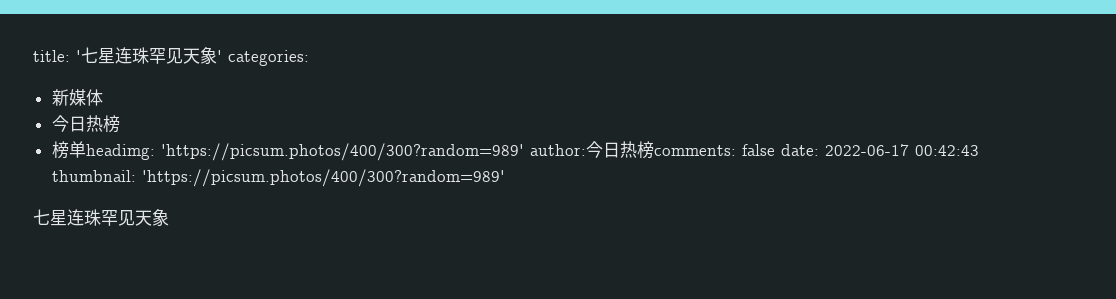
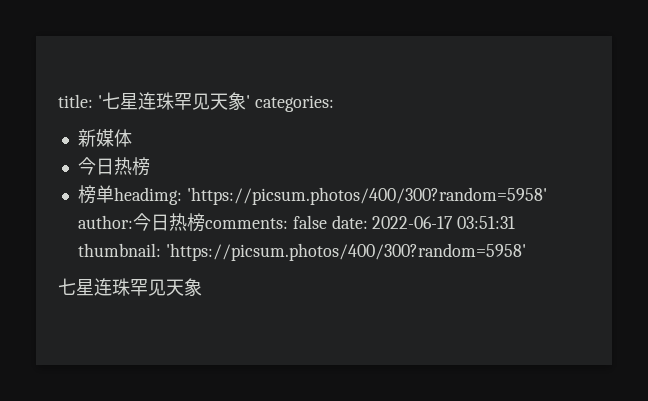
- 榜单headimg: 'https://picsum.photos/400/300?random=989' author:今日热榜comments: false date: 2022-06-17 00:42:43 thumbnail: 'https://picsum.photos/400/300?random=989'
+ 榜单headimg: 'https://picsum.photos/400/300?random=5958' author:今日热榜comments: false date: 2022-06-17 03:51:31 thumbnail: 'https://picsum.photos/400/300?random=5958'

